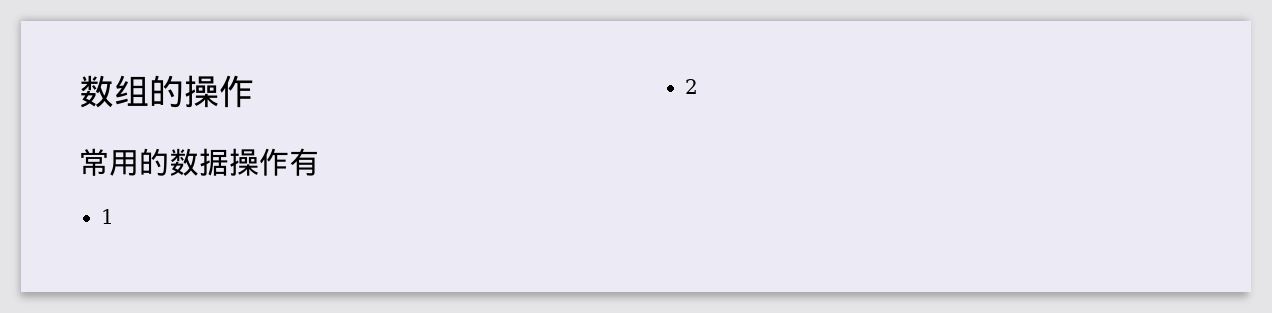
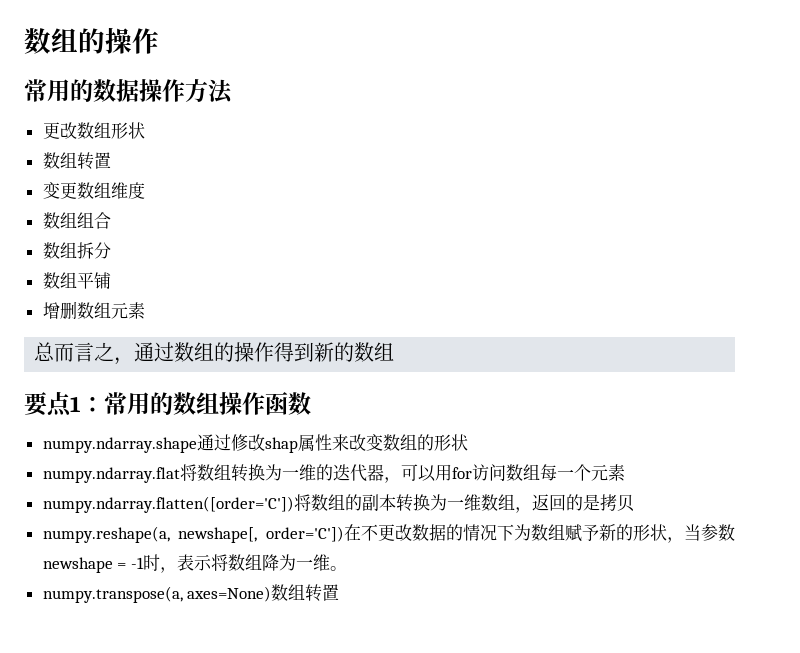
- 常用的数据操作有
- 1
- 2
+ 常用的数据操作方法
+ 更改数组形状
+ 数组转置
+ 变更数组维度
+ 数组组合
+ 数组拆分
+ 数组平铺
+ 增删数组元素
+ 总而言之，通过数组的操作得到新的数组
+ 要点1：常用的数组操作函数
+ numpy.ndarray.shape通过修改shap属性来改变数组的形状
+ numpy.ndarray.flat将数组转换为一维的迭代器，可以用for访问数组每一个元素
+ numpy.ndarray.flatten([order='C'])将数组的副本转换为一维数组，返回的是拷贝
+ numpy.reshape(a, newshape[, order='C'])在不更改数据的情况下为数组赋予新的形状，当参数newshape = -1时，表示将数组降为一维。
+ numpy.transpose(a, axes=None)数组转置

